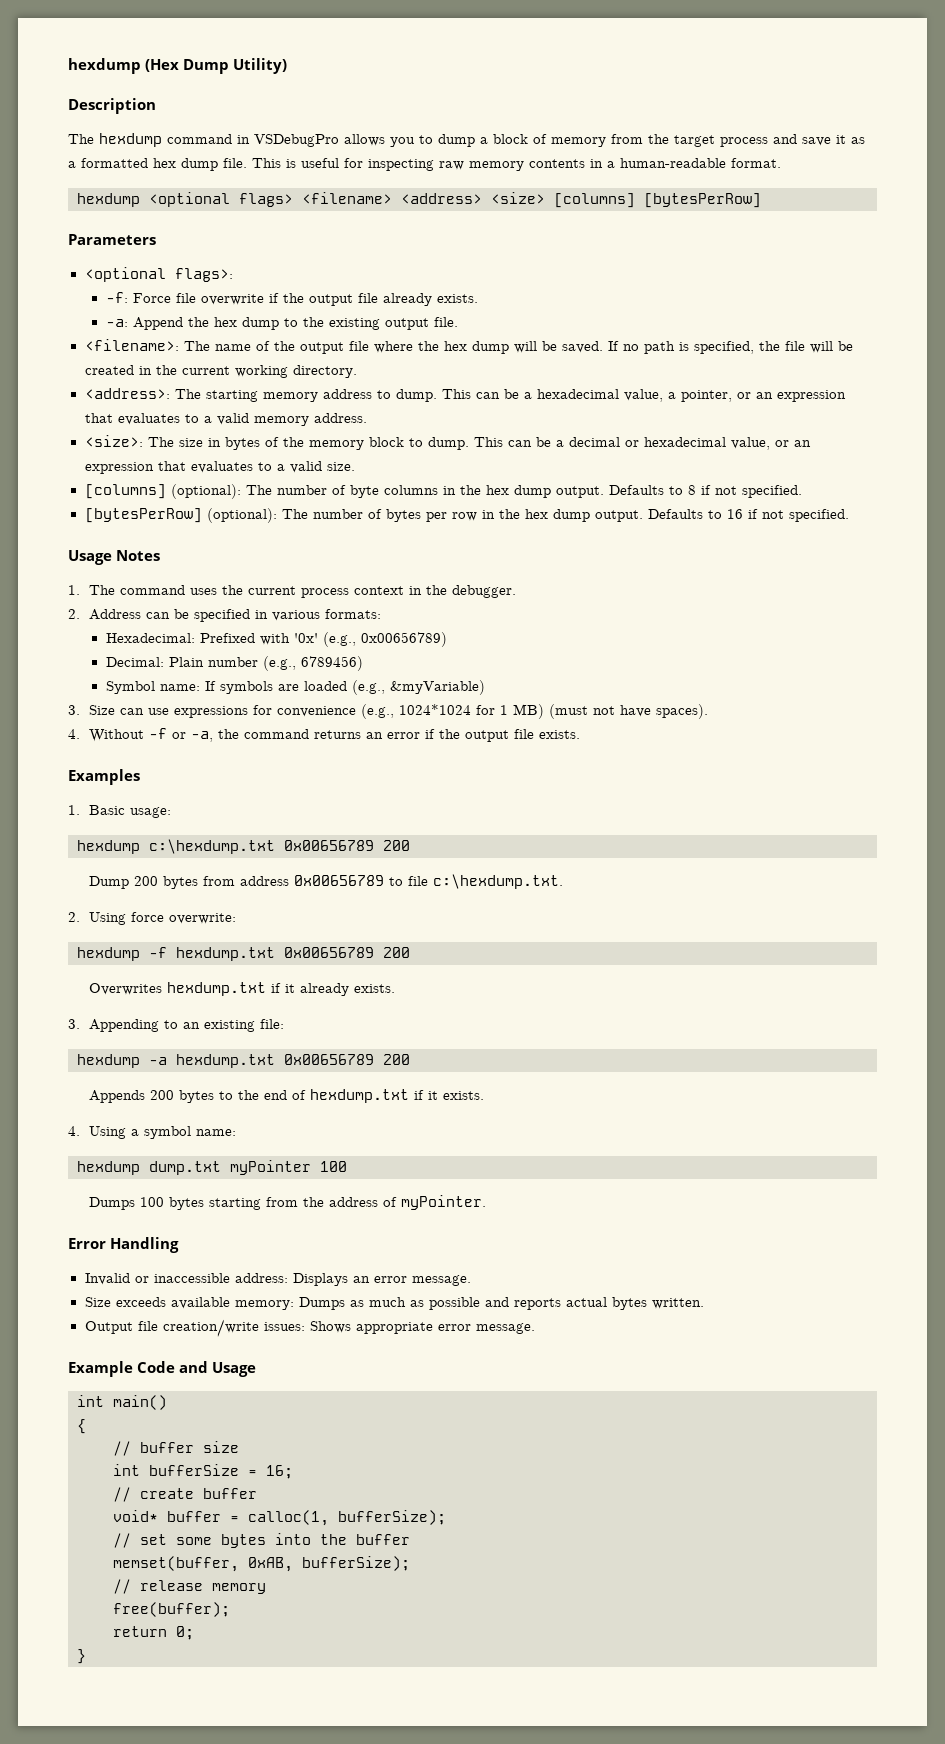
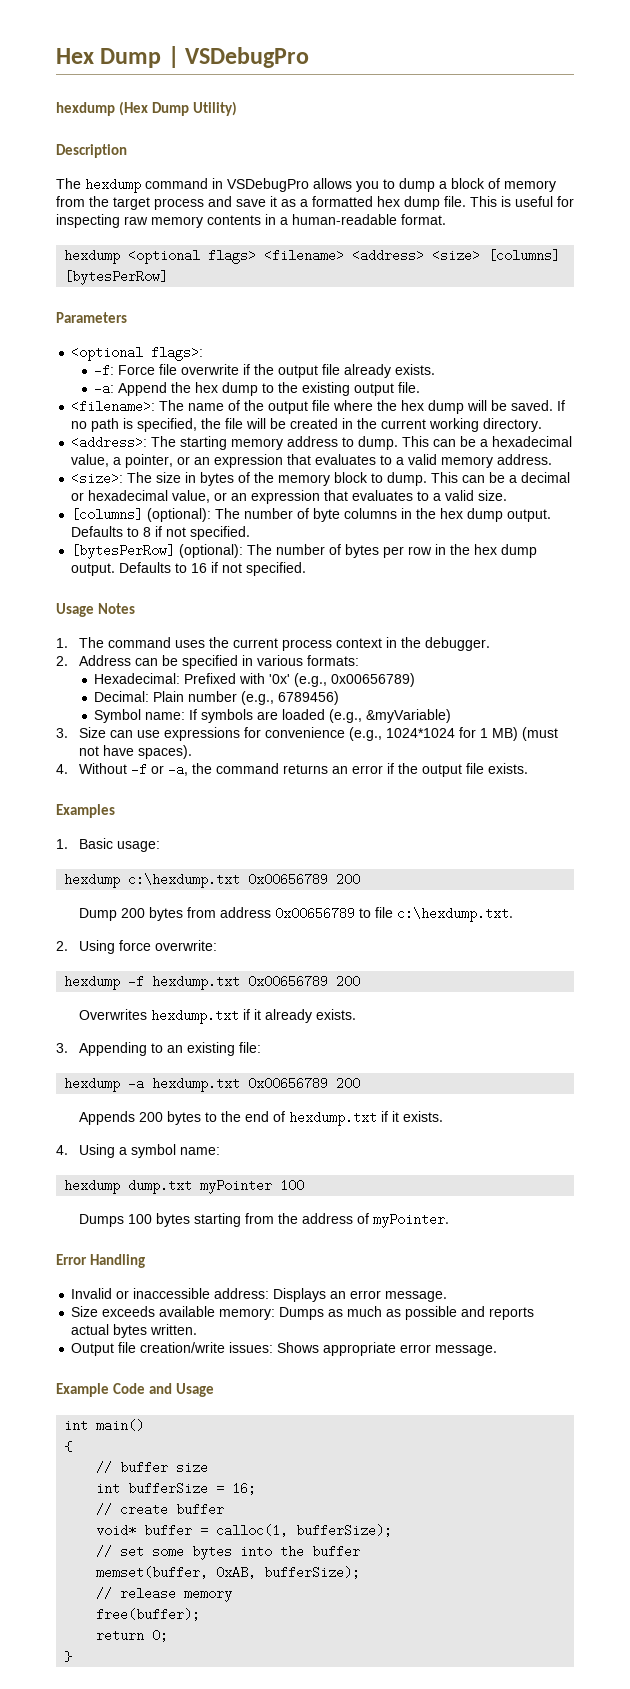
+ Hex Dump | VSDebugPro

